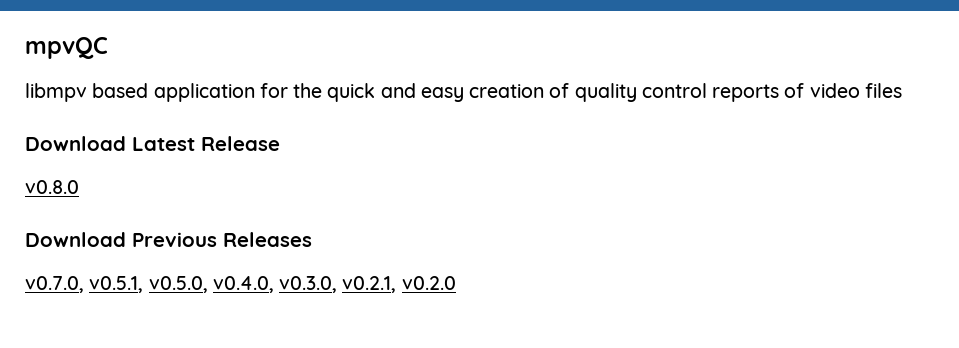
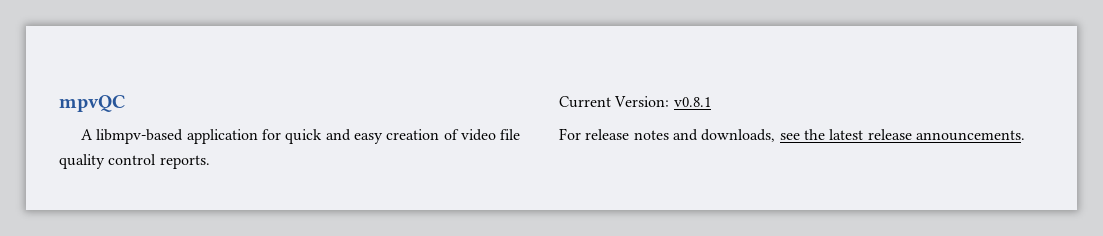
- libmpv based application for the quick and easy creation of quality control reports of video files
- Download Latest Release
- v0.8.0
- Download Previous Releases
- v0.7.0, v0.5.1, v0.5.0, v0.4.0, v0.3.0, v0.2.1, v0.2.0
+ A libmpv-based application for quick and easy creation of video file quality control reports.
+ Current Version: v0.8.1
+ For release notes and downloads, see the latest release announcements.

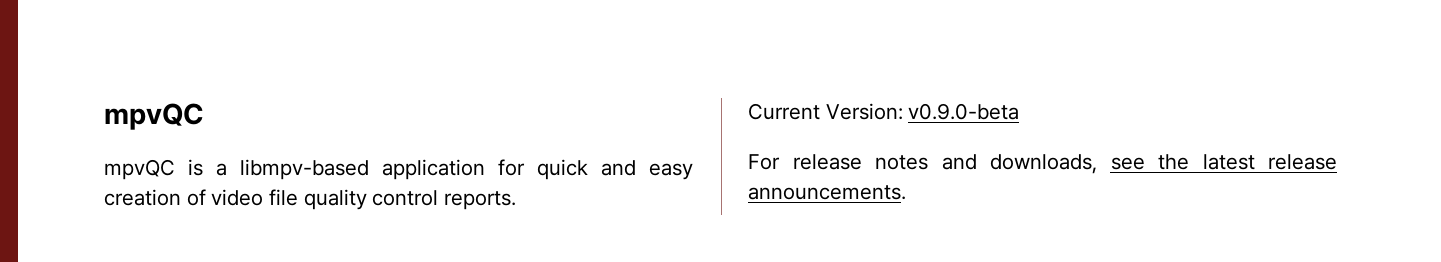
- A libmpv-based application for quick and easy creation of video file quality control reports.
+ mpvQC is a libmpv-based application for quick and easy creation of video file quality control reports.
- Current Version: v0.8.1
+ Current Version: v0.9.0-beta

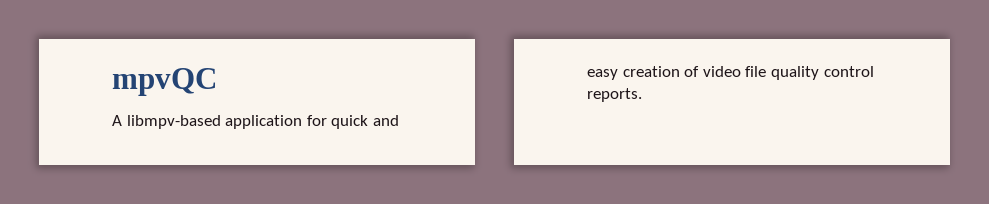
- mpvQC is a libmpv-based application for quick and easy creation of video file quality control reports.
+ A libmpv-based application for quick and easy creation of video file quality control reports.
- Current Version: v0.9.0-beta
- For release notes and downloads, see the latest release announcements.

